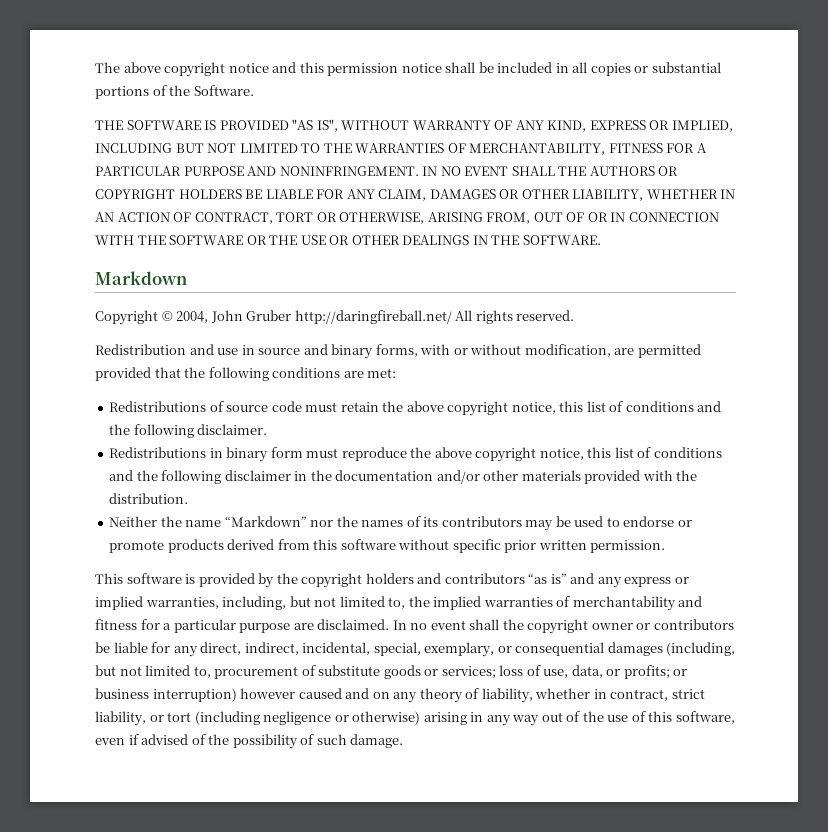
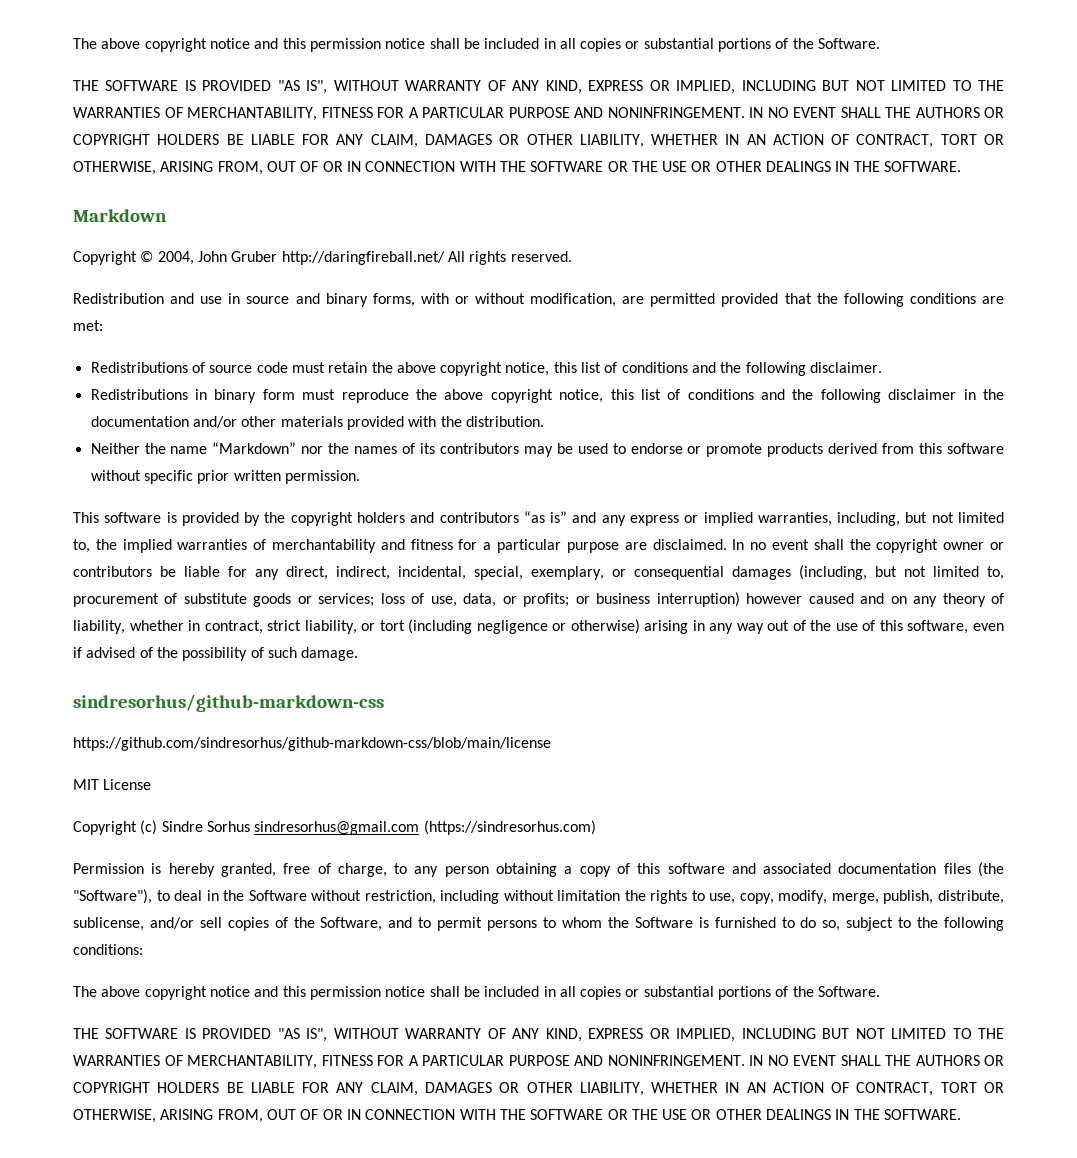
+ sindresorhus/github-markdown-css
+ https://github.com/sindresorhus/github-markdown-css/blob/main/license
+ MIT License
+ Copyright (c) Sindre Sorhus sindresorhus@gmail.com (https://sindresorhus.com)
+ Permission is hereby granted, free of charge, to any person obtaining a copy of this software and associated documentation files (the "Software"), to deal in the Software without restriction, including without limitation the rights to use, copy, modify, merge, publish, distribute, sublicense, and/or sell copies of the Software, and to permit persons to whom the Software is furnished to do so, subject to the following conditions:
+ The above copyright notice and this permission notice shall be included in all copies or substantial portions of the Software.
+ THE SOFTWARE IS PROVIDED "AS IS", WITHOUT WARRANTY OF ANY KIND, EXPRESS OR IMPLIED, INCLUDING BUT NOT LIMITED TO THE WARRANTIES OF MERCHANTABILITY, FITNESS FOR A PARTICULAR PURPOSE AND NONINFRINGEMENT. IN NO EVENT SHALL THE AUTHORS OR COPYRIGHT HOLDERS BE LIABLE FOR ANY CLAIM, DAMAGES OR OTHER LIABILITY, WHETHER IN AN ACTION OF CONTRACT, TORT OR OTHERWISE, ARISING FROM, OUT OF OR IN CONNECTION WITH THE SOFTWARE OR THE USE OR OTHER DEALINGS IN THE SOFTWARE.

